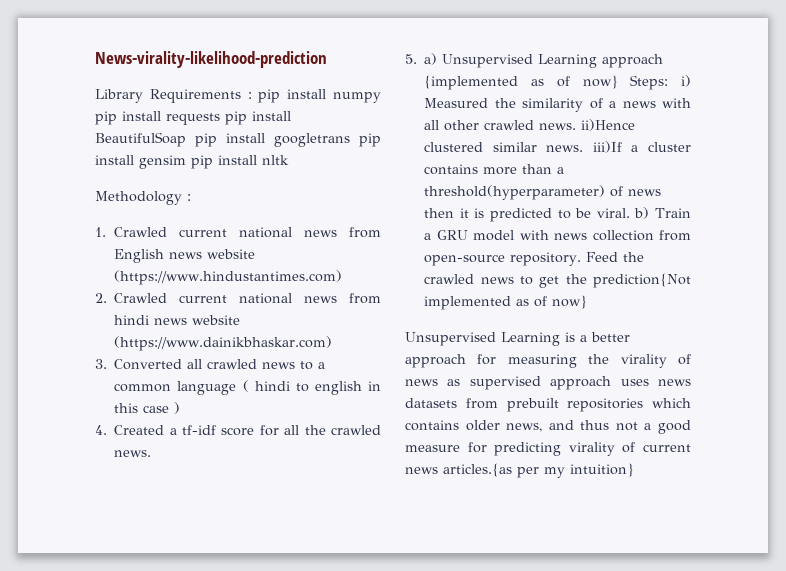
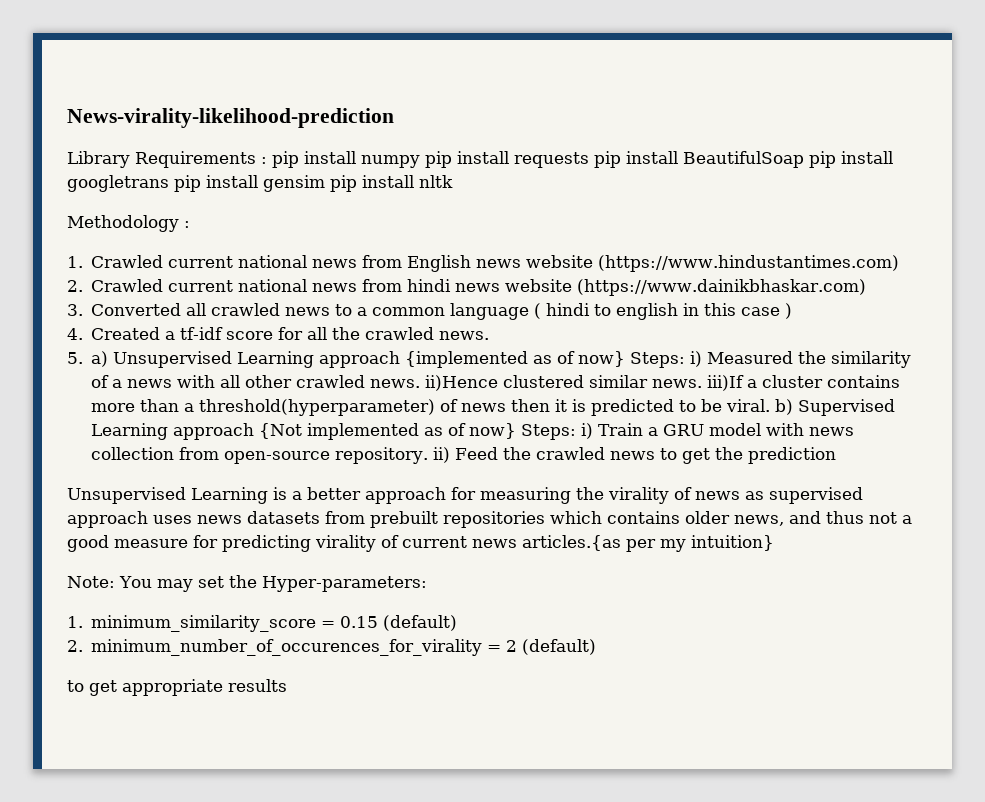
- i) Measured the similarity of a news with all other crawled news. ii)Hence clustered similar news. iii)If a cluster contains more than a threshold(hyperparameter) of news then it is predicted to be viral. b) Train a GRU model with news collection from open-source repository. Feed the crawled news to get the prediction{Not implemented as of now}
+ i) Measured the similarity of a news with all other crawled news. ii)Hence clustered similar news. iii)If a cluster contains more than a threshold(hyperparameter) of news then it is predicted to be viral. b) Supervised Learning approach {Not implemented as of now} Steps: i) Train a GRU model with news collection from open-source repository. ii) Feed the crawled news to get the prediction
+ Note: You may set the Hyper-parameters:
+ 1. minimum_similarity_score = 0.15 (default)
+ 2. minimum_number_of_occurences_for_virality = 2 (default)
+ to get appropriate results

